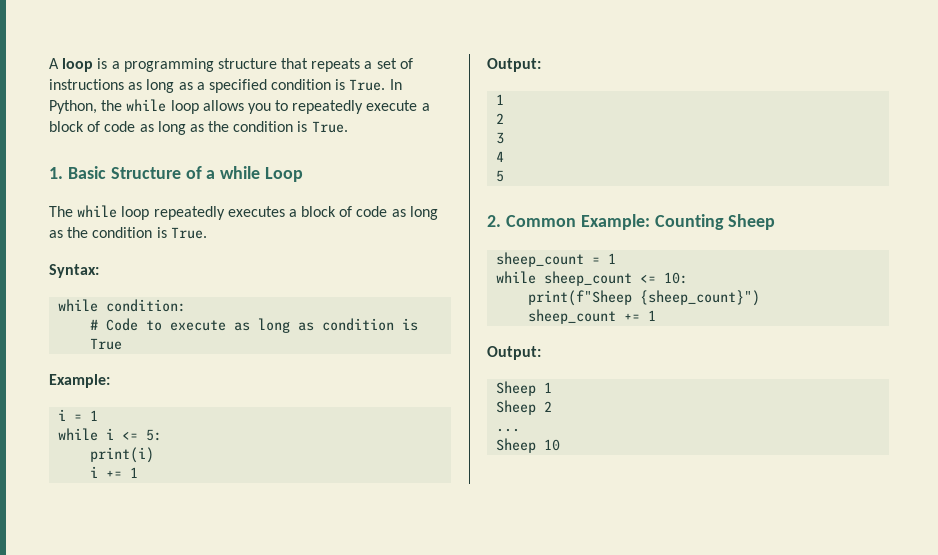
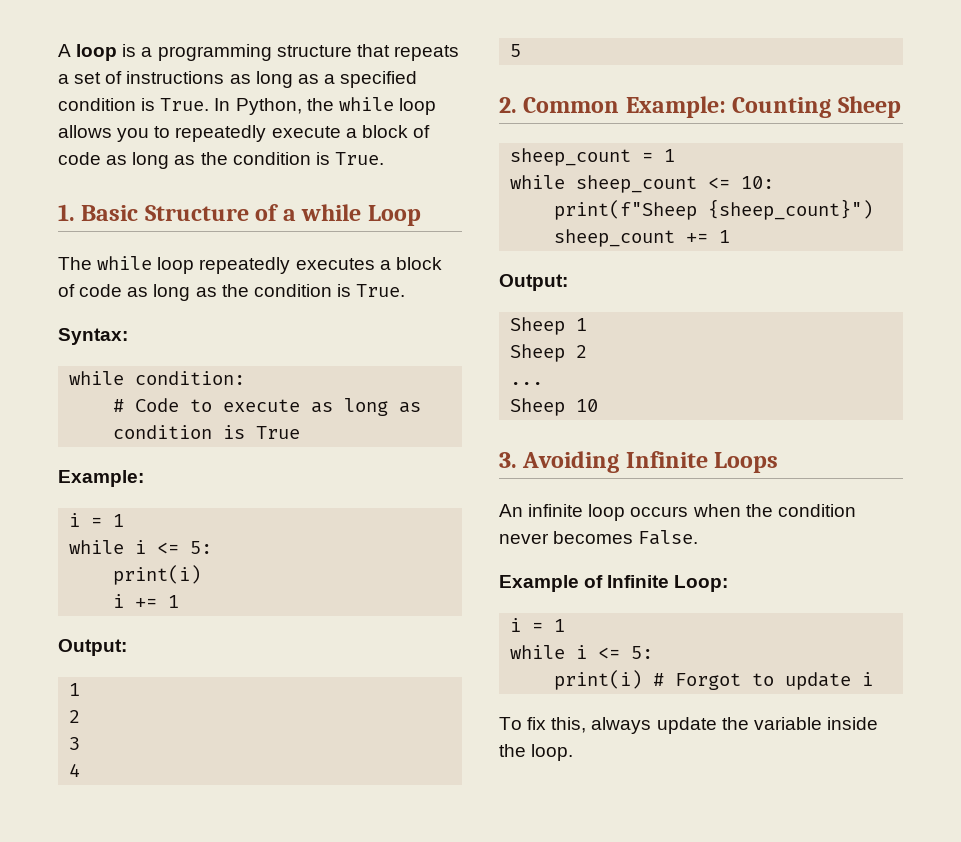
+ 3. Avoiding Infinite Loops
+ An infinite loop occurs when the condition never becomes False.
+ Example of Infinite Loop:
+ i = 1
+ while i <= 5:
+ print(i) # Forgot to update i
+ To fix this, always update the variable inside the loop.

